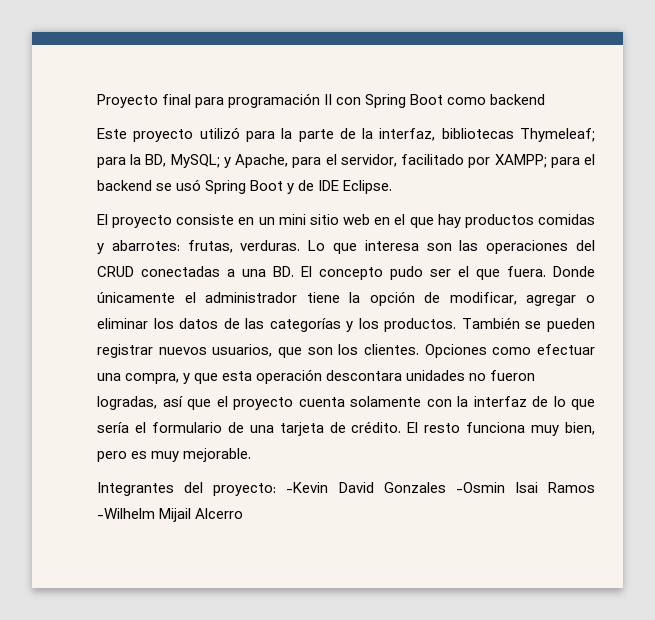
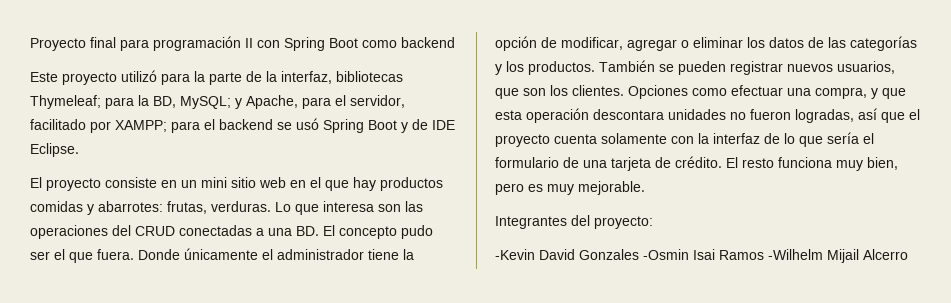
- Integrantes del proyecto: -Kevin David Gonzales -Osmin Isai Ramos -Wilhelm Mijail Alcerro
+ Integrantes del proyecto:
+ -Kevin David Gonzales -Osmin Isai Ramos -Wilhelm Mijail Alcerro

